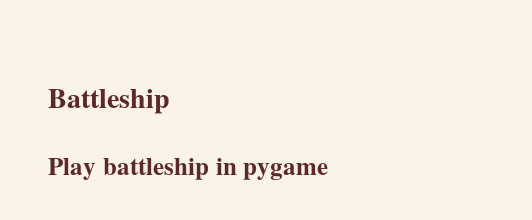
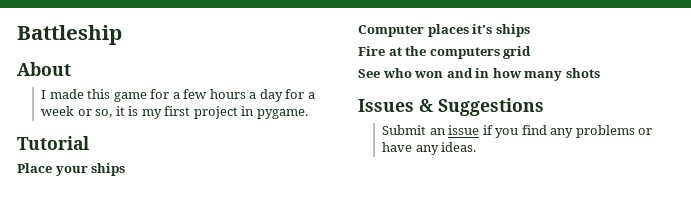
- Play battleship in pygame
+ About
+ I made this game for a few hours a day for a week or so, it is my first project in pygame.
+ Tutorial
+ Place your ships
+ Computer places it's ships
+ Fire at the computers grid
+ See who won and in how many shots
+ Issues & Suggestions
+ Submit an issue if you find any problems or have any ideas.

